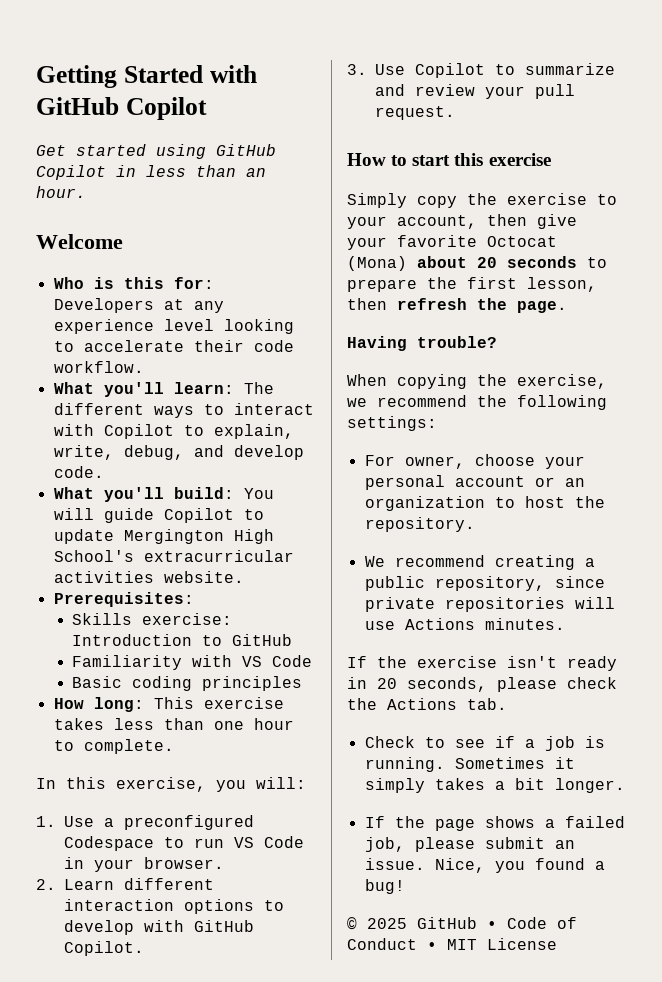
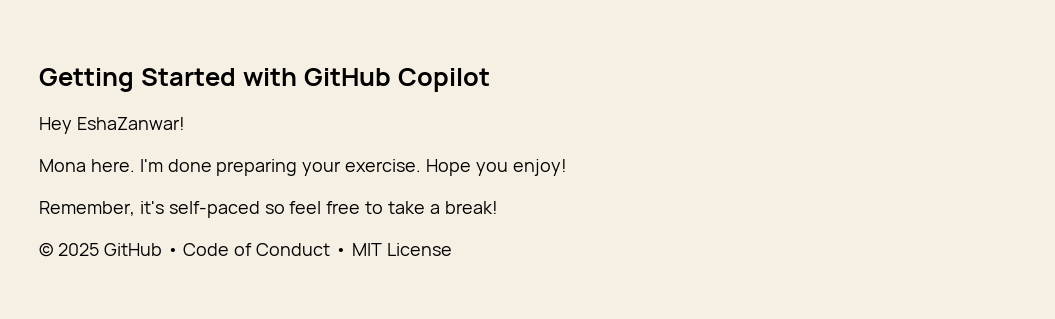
- Get started using GitHub Copilot in less than an hour.
- Welcome
- Who is this for: Developers at any experience level looking to accelerate their code workflow.
- What you'll learn: The different ways to interact with Copilot to explain, write, debug, and develop code.
- What you'll build: You will guide Copilot to update Mergington High School's extracurricular activities website.
- Prerequisites:
- Skills exercise: Introduction to GitHub
- Familiarity with VS Code
- Basic coding principles
- How long: This exercise takes less than one hour to complete.
- In this exercise, you will:
- 1. Use a preconfigured Codespace to run VS Code in your browser.
- 2. Learn different interaction options to develop with GitHub Copilot.
- 3. Use Copilot to summarize and review your pull request.
- How to start this exercise
- Simply copy the exercise to your account, then give your favorite Octocat (Mona) about 20 seconds to prepare the first lesson, then refresh the page.
- Having trouble?
- When copying the exercise, we recommend the following settings:
- For owner, choose your personal account or an organization to host the repository.
- We recommend creating a public repository, since private repositories will use Actions minutes.
- If the exercise isn't ready in 20 seconds, please check the Actions tab.
- Check to see if a job is running. Sometimes it simply takes a bit longer.
- If the page shows a failed job, please submit an issue. Nice, you found a bug!
+ Hey EshaZanwar!
+ Mona here. I'm done preparing your exercise. Hope you enjoy!
+ Remember, it's self-paced so feel free to take a break!

